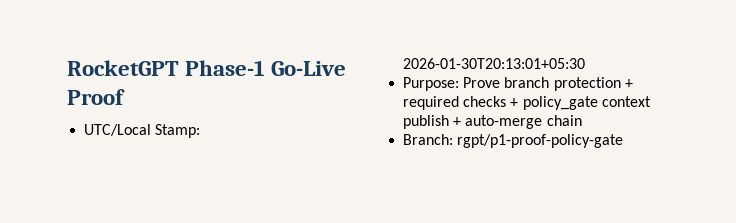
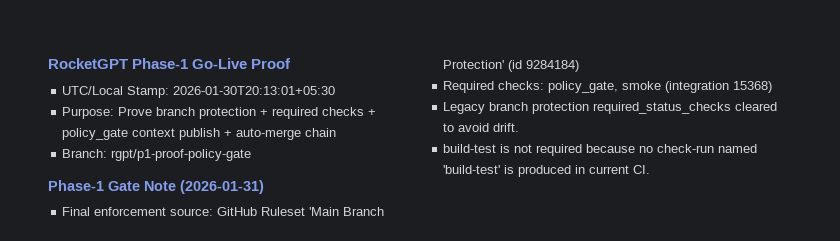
+ Phase-1 Gate Note (2026-01-31)
+ Final enforcement source: GitHub Ruleset 'Main Branch Protection' (id 9284184)
+ Required checks: policy_gate, smoke (integration 15368)
+ Legacy branch protection required_status_checks cleared to avoid drift.
+ build-test is not required because no check-run named 'build-test' is produced in current CI.

